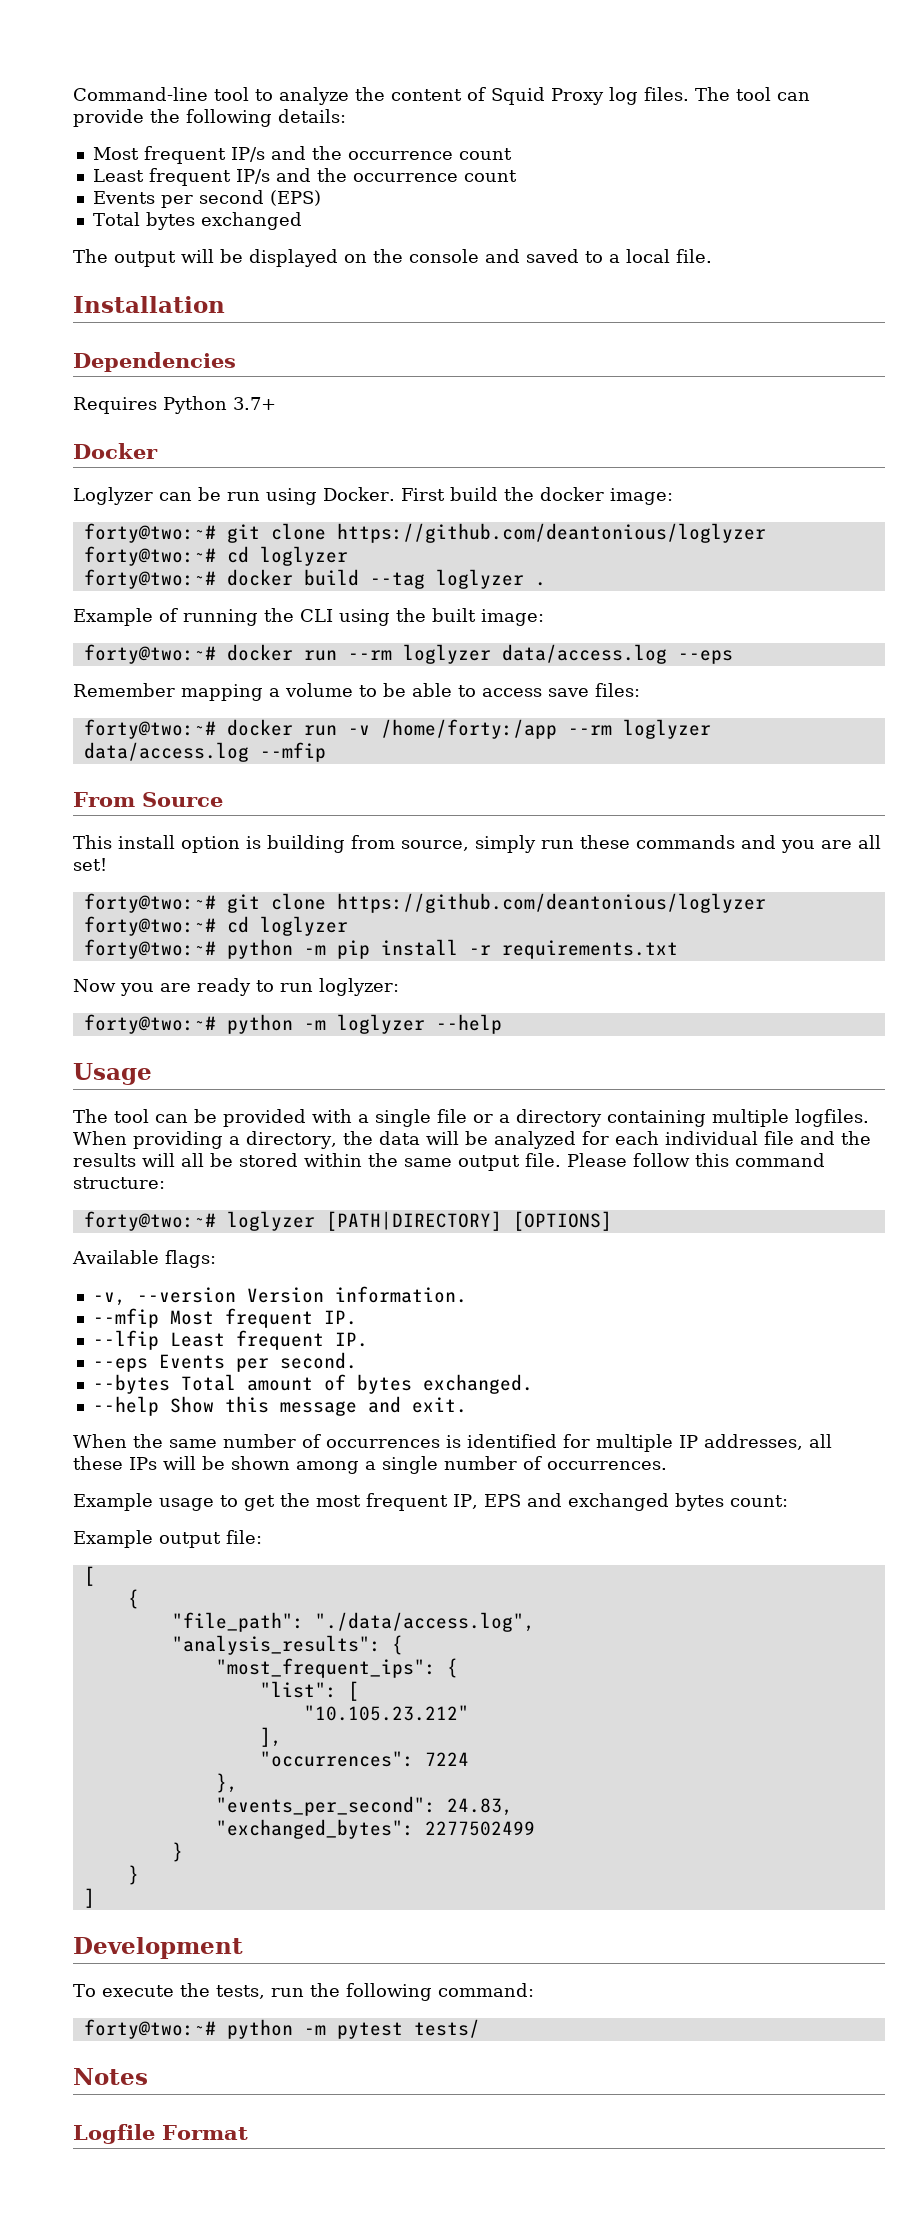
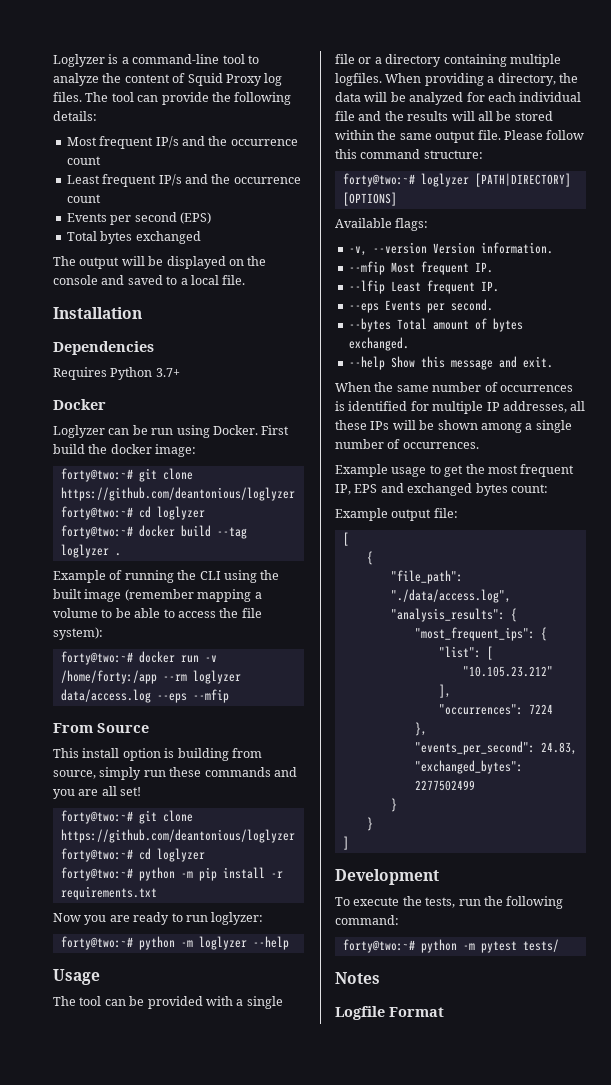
- Command-line tool to analyze the content of Squid Proxy log files.
+ Loglyzer is a command-line tool to analyze the content of Squid Proxy log files.
- Example of running the CLI using the built image:
- forty@two:~# docker run --rm loglyzer data/access.log --eps
- Remember mapping a volume to be able to access save files:
+ Example of running the CLI using the built image (remember mapping a volume to be able to access the file system):
- forty@two:~# docker run -v /home/forty:/app --rm loglyzer data/access.log --mfip
+ forty@two:~# docker run -v /home/forty:/app --rm loglyzer data/access.log --eps --mfip

